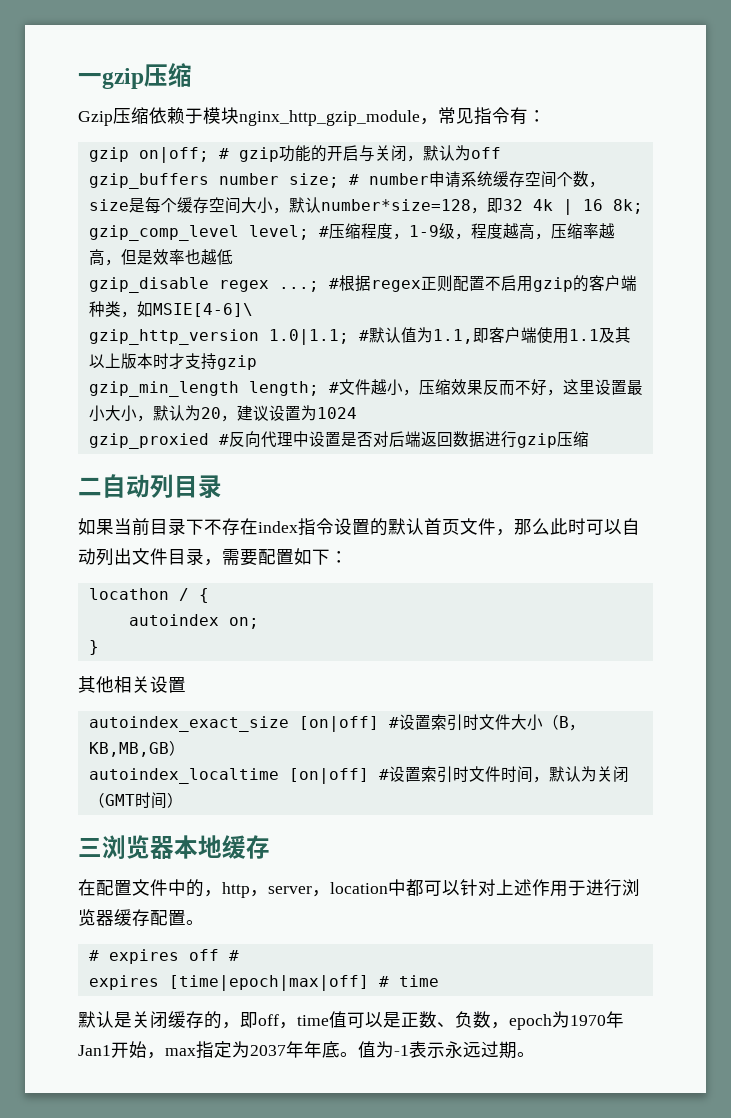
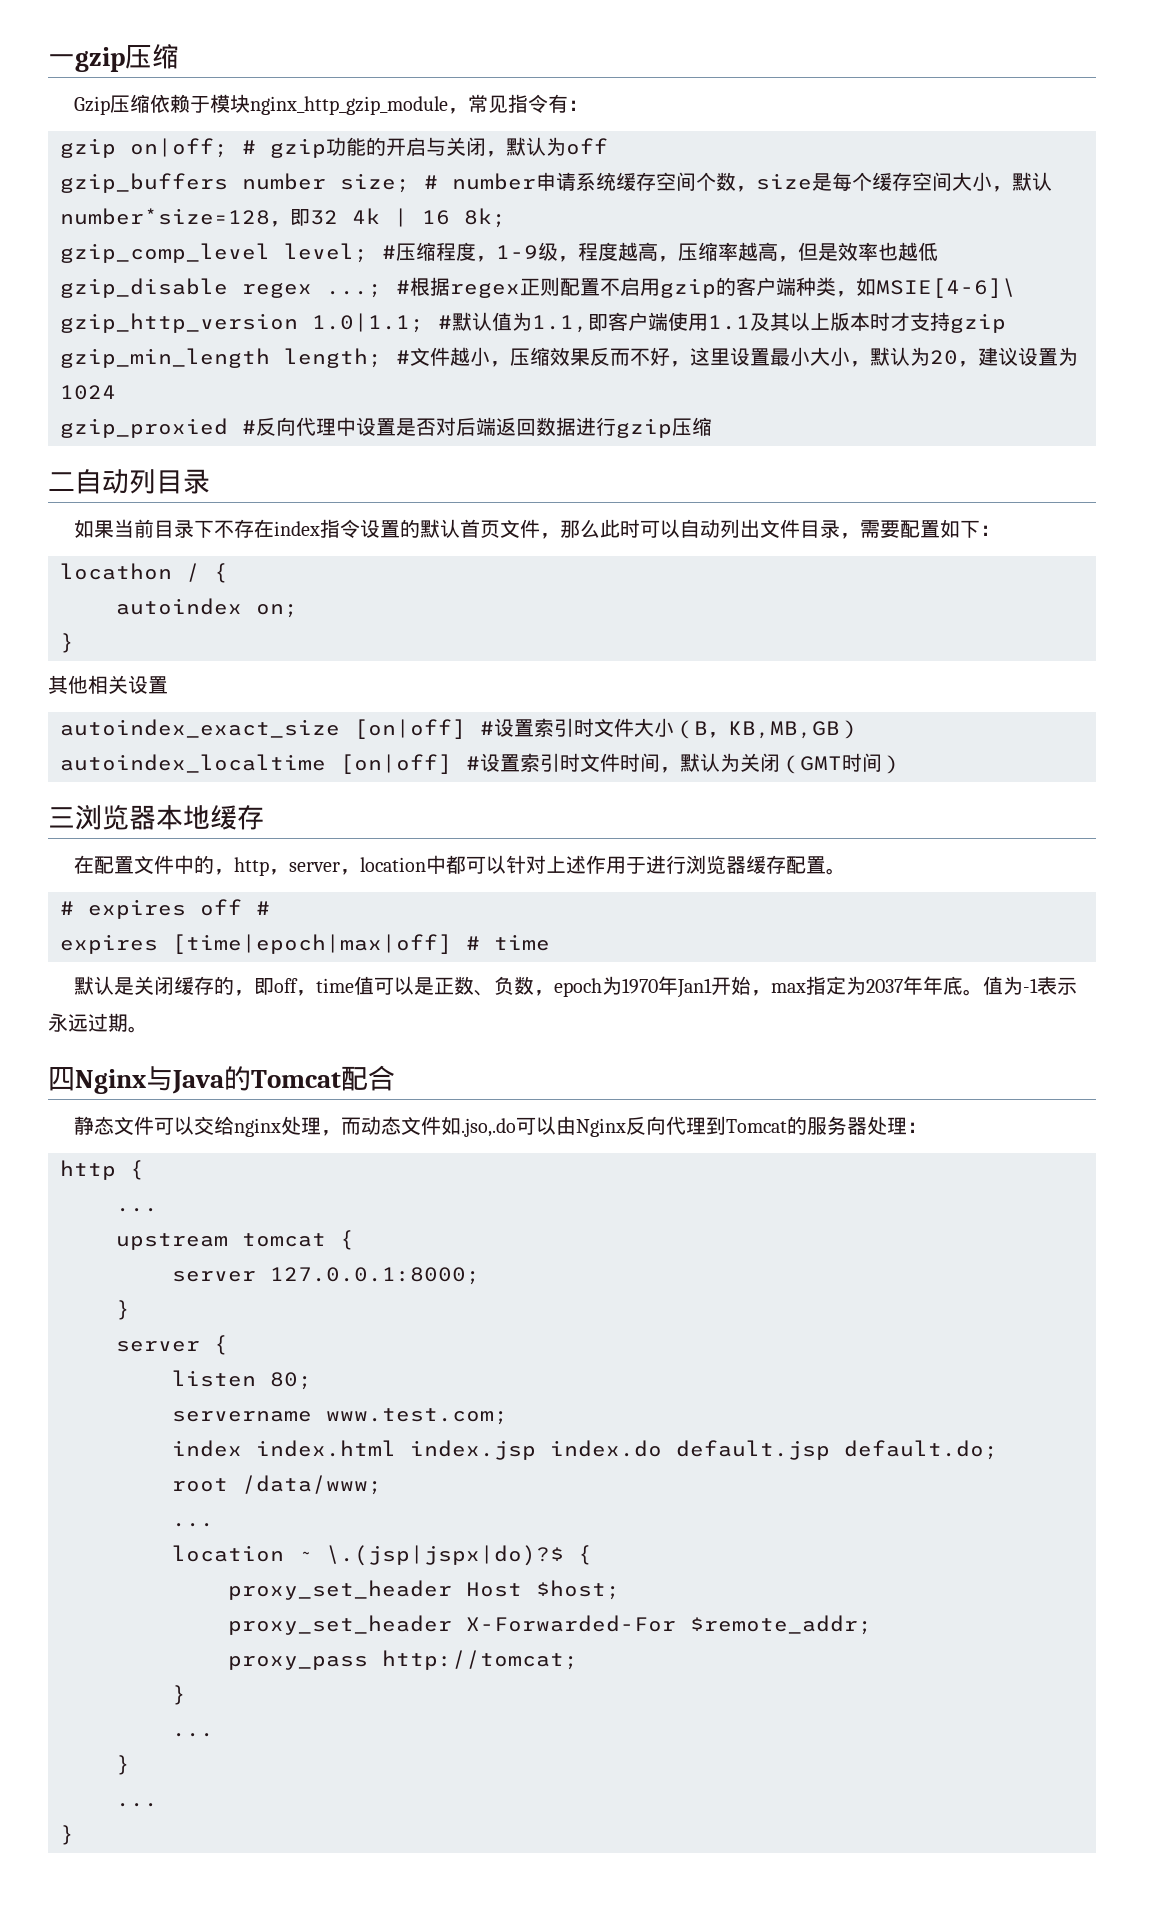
+ 四Nginx与Java的Tomcat配合
+ 静态文件可以交给nginx处理，而动态文件如.jso,.do可以由Nginx反向代理到Tomcat的服务器处理：
+ http {
+ ...
+ upstream tomcat {
+ server 127.0.0.1:8000;
+ }
+ server {
+ listen 80;
+ servername www.test.com;
+ index index.html index.jsp index.do default.jsp default.do;
+ root /data/www;
+ ...
+ location ~ \.(jsp|jspx|do)?$ {
+ proxy_set_header Host $host;
+ proxy_set_header X-Forwarded-For $remote_addr;
+ proxy_pass http://tomcat;
+ }
+ ...
+ }
+ ...
+ }

